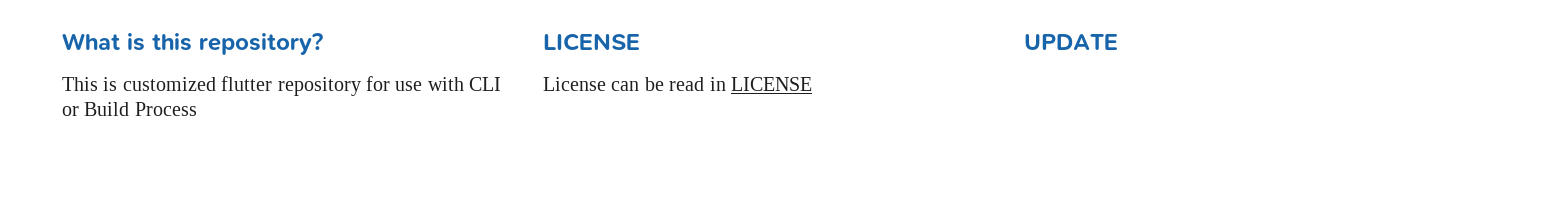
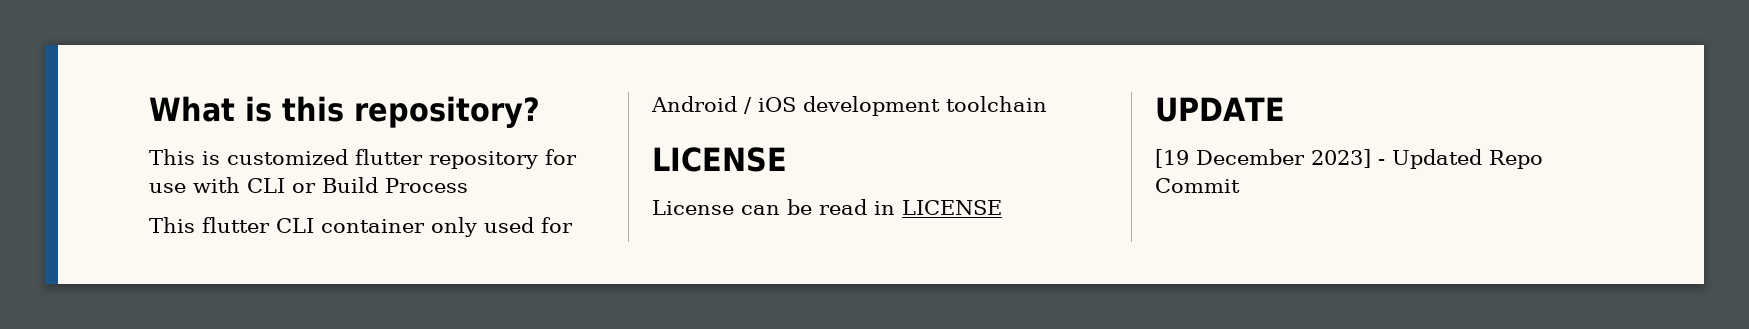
+ This flutter CLI container only used for Android / iOS development toolchain
+ [19 December 2023] - Updated Repo Commit

